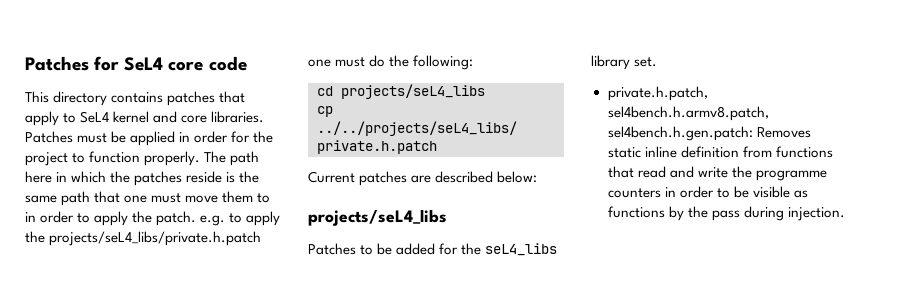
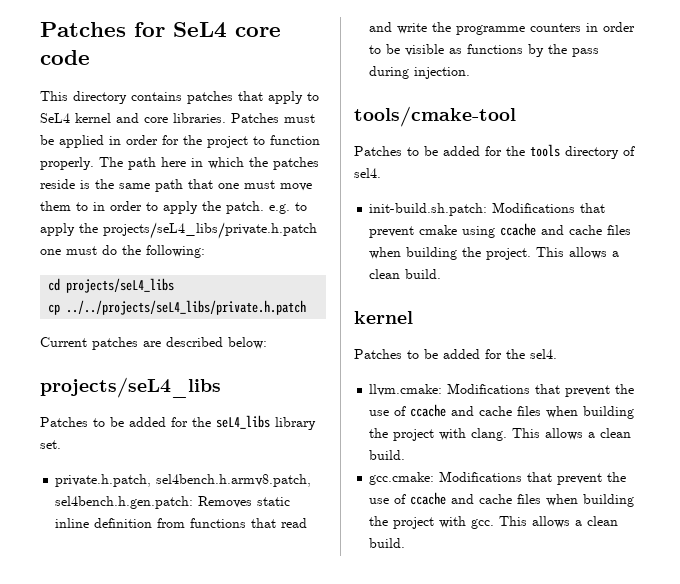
+ tools/cmake-tool
+ Patches to be added for the tools directory of sel4.
+ init-build.sh.patch: Modifications that prevent cmake using ccache and cache files when building the project. This allows a clean build.
+ kernel
+ Patches to be added for the sel4.
+ llvm.cmake: Modifications that prevent the use of ccache and cache files when building the project with clang. This allows a clean build.
+ gcc.cmake: Modifications that prevent the use of ccache and cache files when building the project with gcc. This allows a clean build.

